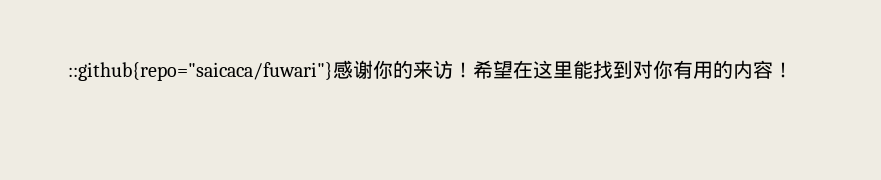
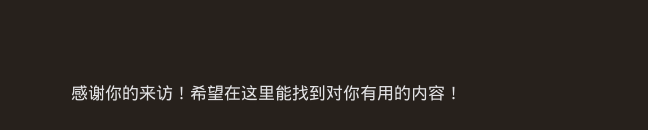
- ::github{repo="saicaca/fuwari"}感谢你的来访！
+ 感谢你的来访！

